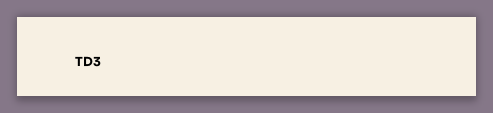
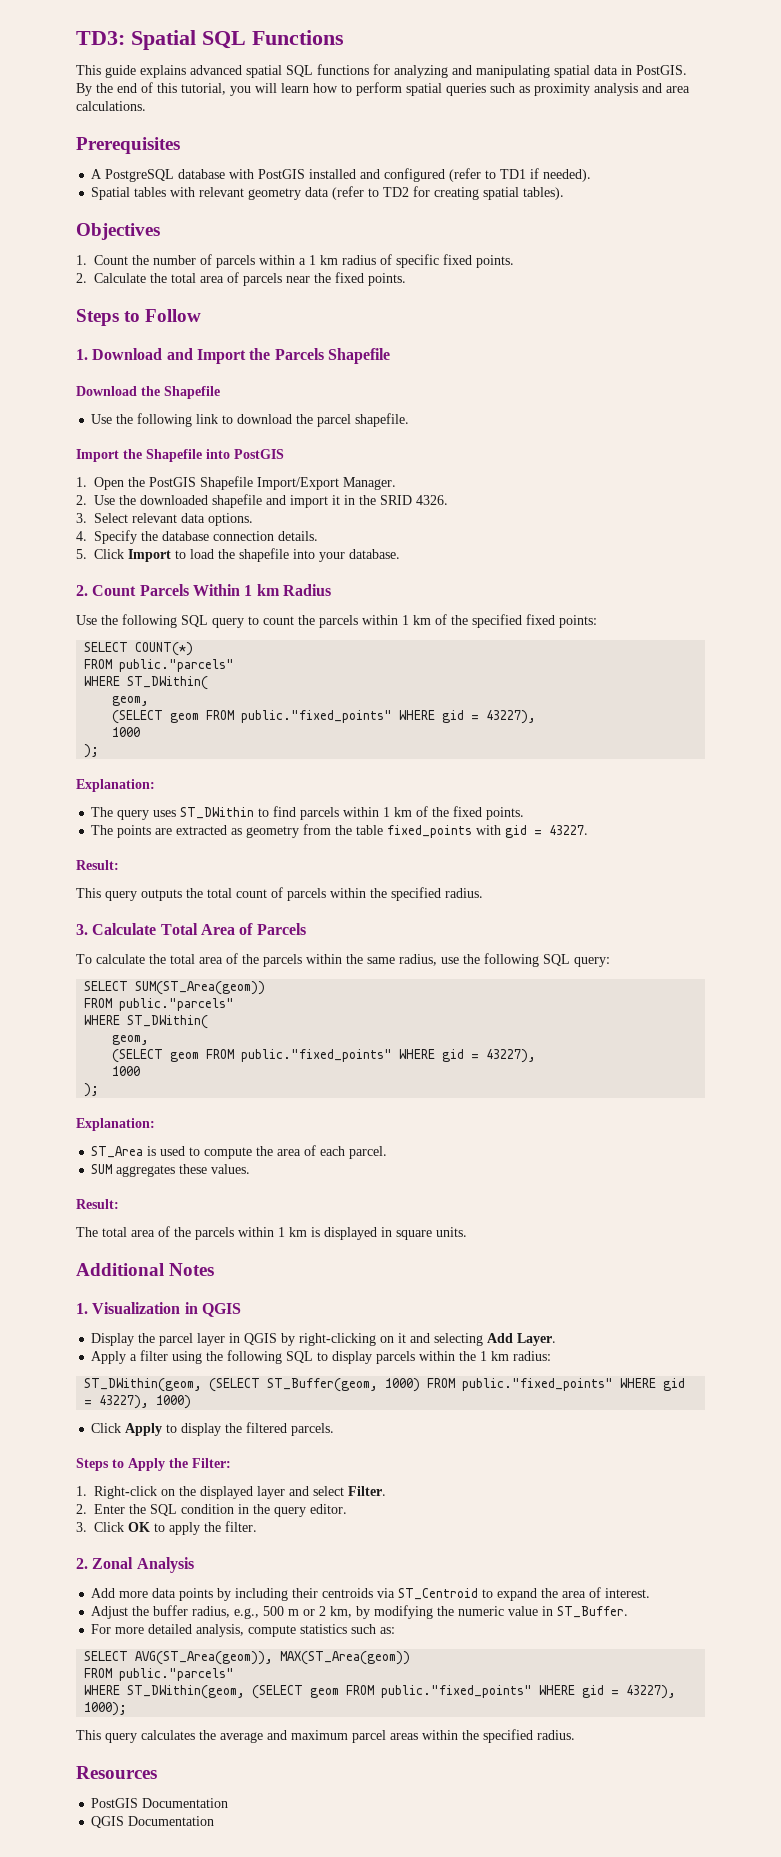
- TD3
+ TD3: Spatial SQL Functions
+ This guide explains advanced spatial SQL functions for analyzing and manipulating spatial data in PostGIS. By the end of this tutorial, you will learn how to perform spatial queries such as proximity analysis and area calculations.
+ Prerequisites
+ A PostgreSQL database with PostGIS installed and configured (refer to TD1 if needed).
+ Spatial tables with relevant geometry data (refer to TD2 for creating spatial tables).
+ Objectives
+ 1. Count the number of parcels within a 1 km radius of specific fixed points.
+ 2. Calculate the total area of parcels near the fixed points.
+ Steps to Follow
+ 1. Download and Import the Parcels Shapefile
+ Download the Shapefile
+ Use the following link to download the parcel shapefile.
+ Import the Shapefile into PostGIS
+ 1. Open the PostGIS Shapefile Import/Export Manager.
+ 2. Use the downloaded shapefile and import it in the SRID 4326.
+ 3. Select relevant data options.
+ 4. Specify the database connection details.
+ 5. Click Import to load the shapefile into your database.
+ 2. Count Parcels Within 1 km Radius
+ Use the following SQL query to count the parcels within 1 km of the specified fixed points:
+ SELECT COUNT(*)
+ FROM public."parcels"
+ WHERE ST_DWithin(
+ geom,
+ (SELECT geom FROM public."fixed_points" WHERE gid = 43227),
+ 1000
+ );
+ Explanation:
+ The query uses ST_DWithin to find parcels within 1 km of the fixed points.
+ The points are extracted as geometry from the table fixed_points with gid = 43227.
+ Result:
+ This query outputs the total count of parcels within the specified radius.
+ 3. Calculate Total Area of Parcels
+ To calculate the total area of the parcels within the same radius, use the following SQL query:
+ SELECT SUM(ST_Area(geom))
+ FROM public."parcels"
+ WHERE ST_DWithin(
+ geom,
+ (SELECT geom FROM public."fixed_points" WHERE gid = 43227),
+ 1000
+ );
+ Explanation:
+ ST_Area is used to compute the area of each parcel.
+ SUM aggregates these values.
+ Result:
+ The total area of the parcels within 1 km is displayed in square units.
+ Additional Notes
+ 1. Visualization in QGIS
+ Display the parcel layer in QGIS by right-clicking on it and selecting Add Layer.
+ Apply a filter using the following SQL to display parcels within the 1 km radius:
+ ST_DWithin(geom, (SELECT ST_Buffer(geom, 1000) FROM public."fixed_points" WHERE gid = 43227), 1000)
+ Click Apply to display the filtered parcels.
+ Steps to Apply the Filter:
+ 1. Right-click on the displayed layer and select Filter.
+ 2. Enter the SQL condition in the query editor.
+ 3. Click OK to apply the filter.
+ 2. Zonal Analysis
+ Add more data points by including their centroids via ST_Centroid to expand the area of interest.
+ Adjust the buffer radius, e.g., 500 m or 2 km, by modifying the numeric value in ST_Buffer.
+ For more detailed analysis, compute statistics such as:
+ SELECT AVG(ST_Area(geom)), MAX(ST_Area(geom))
+ FROM public."parcels"
+ WHERE ST_DWithin(geom, (SELECT geom FROM public."fixed_points" WHERE gid = 43227), 1000);
+ This query calculates the average and maximum parcel areas within the specified radius.
+ Resources
+ PostGIS Documentation
+ QGIS Documentation

